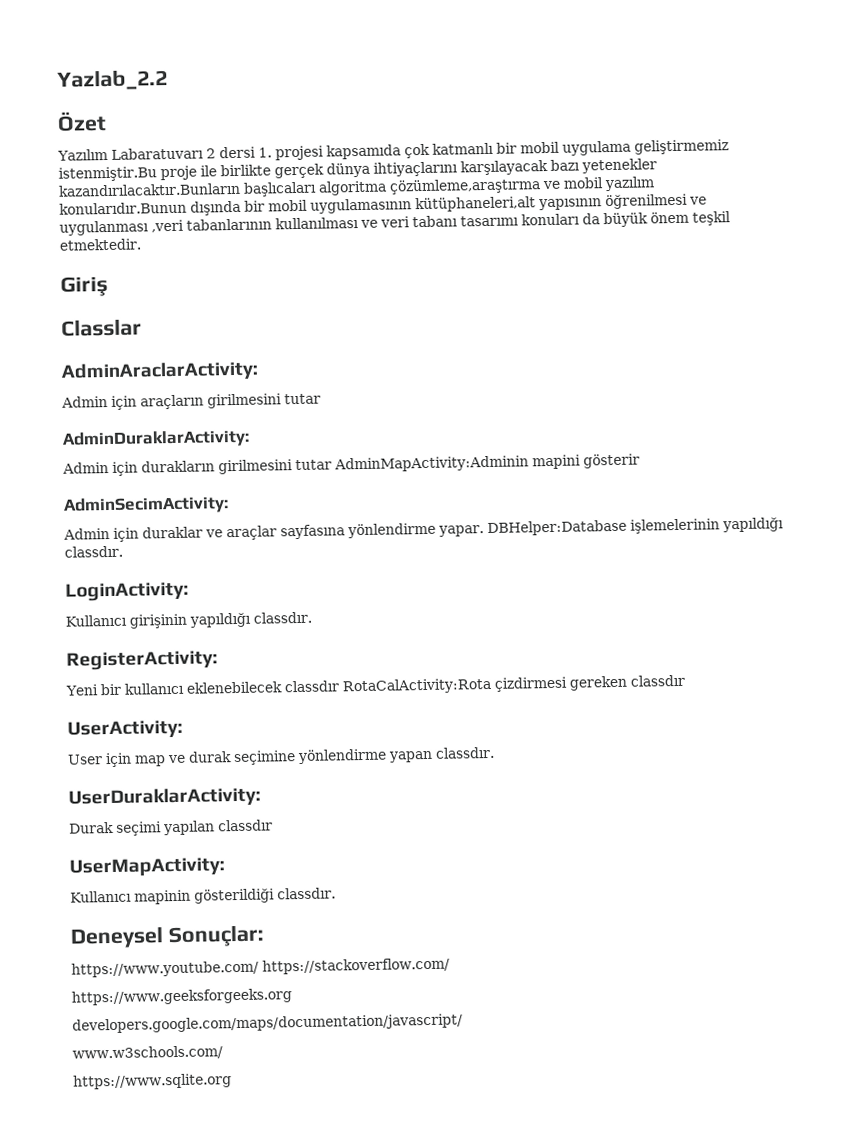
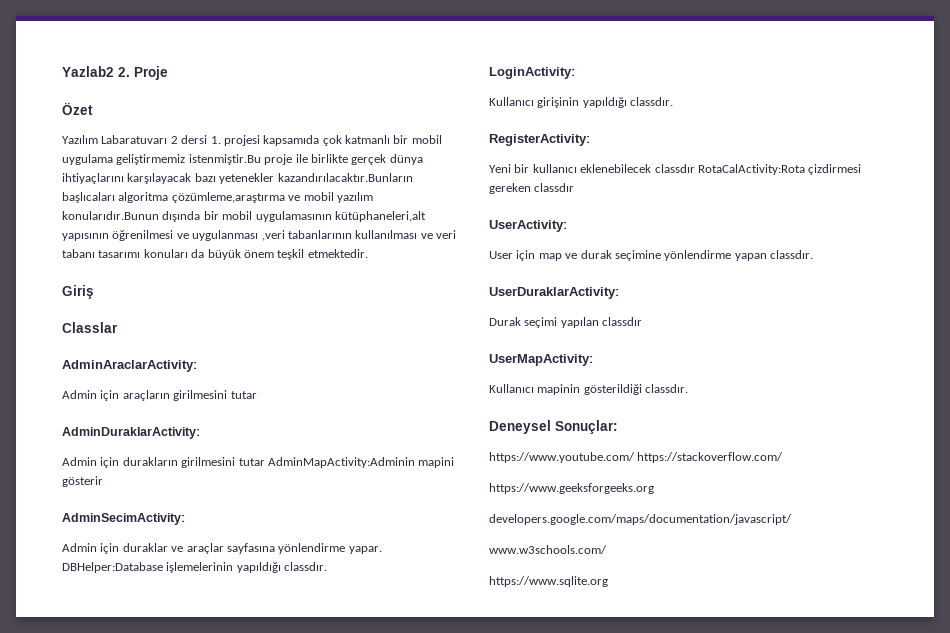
- Yazlab_2.2
+ Yazlab2 2. Proje

